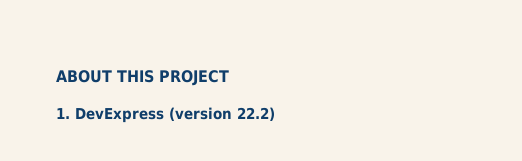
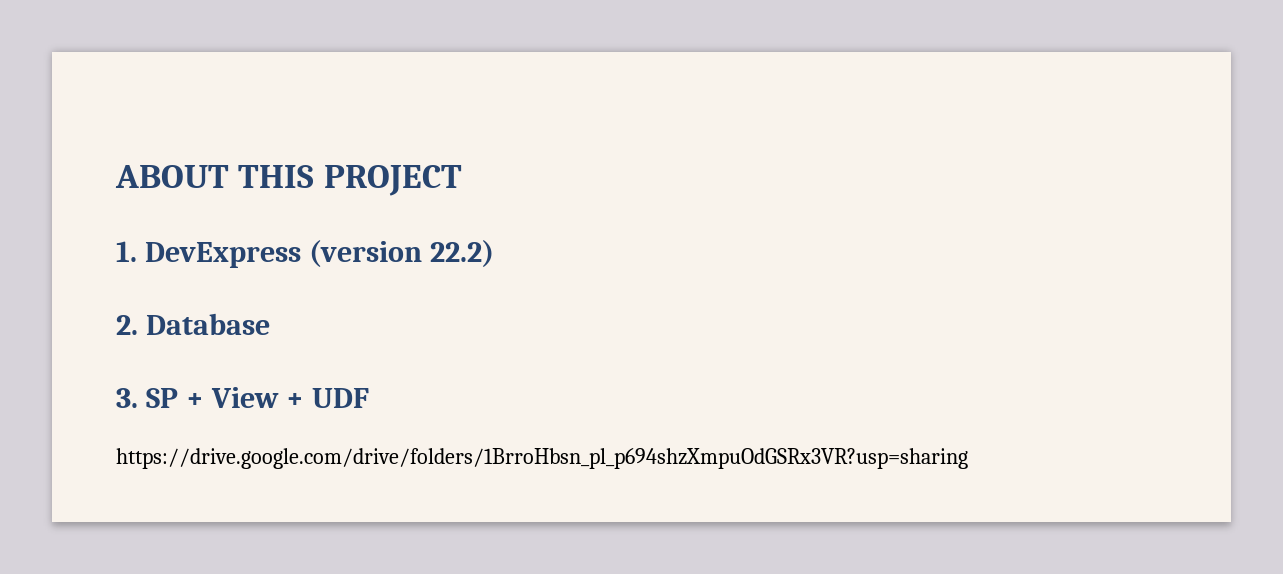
+ 2. Database
+ 3. SP + View + UDF
+ https://drive.google.com/drive/folders/1BrroHbsn_pl_p694shzXmpuOdGSRx3VR?usp=sharing

